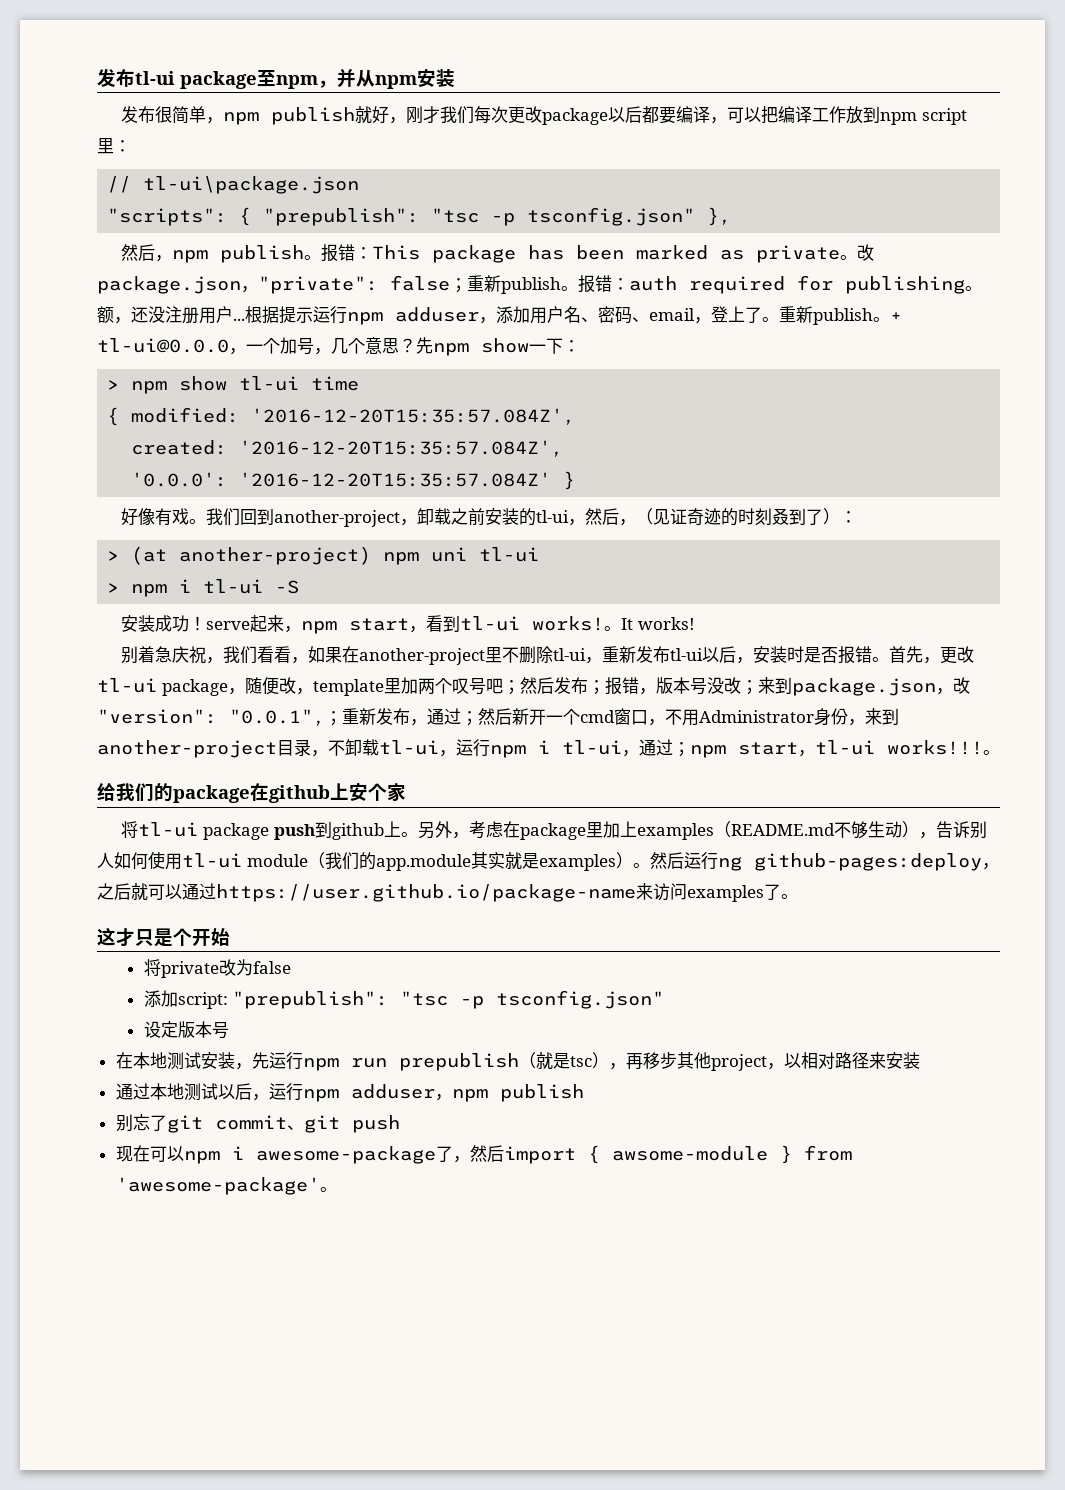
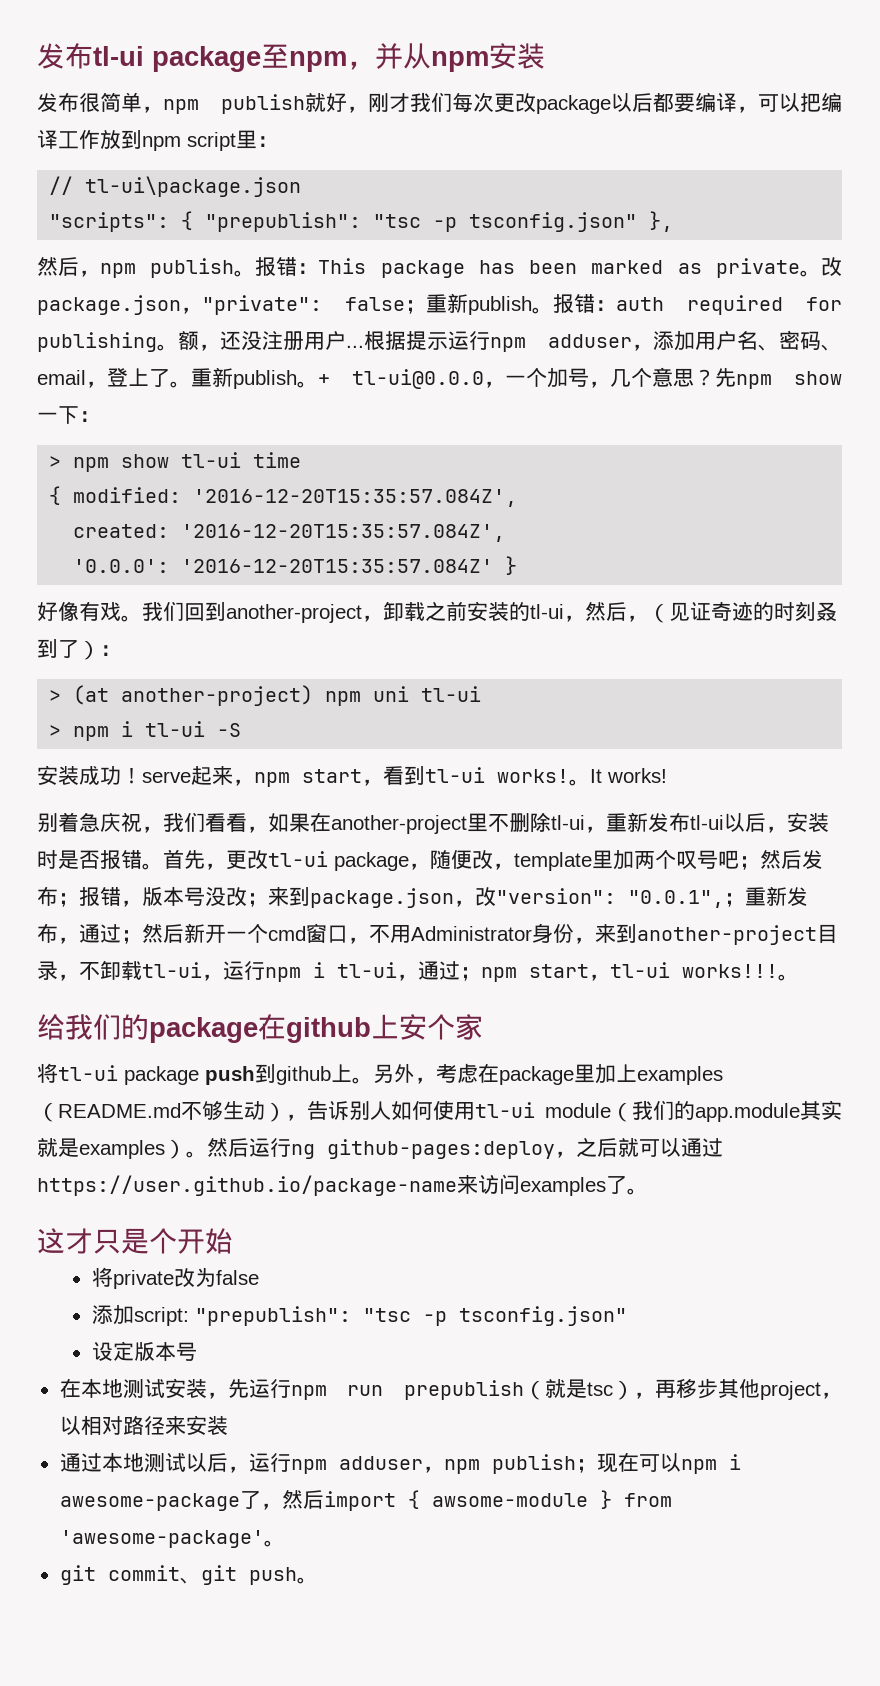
- 通过本地测试以后，运行npm adduser，npm publish
- 别忘了git commit、git push
- 现在可以npm i awesome-package了，然后import { awsome-module } from 'awesome-package'。
+ 通过本地测试以后，运行npm adduser，npm publish；现在可以npm i awesome-package了，然后import { awsome-module } from 'awesome-package'。
+ git commit、git push。

